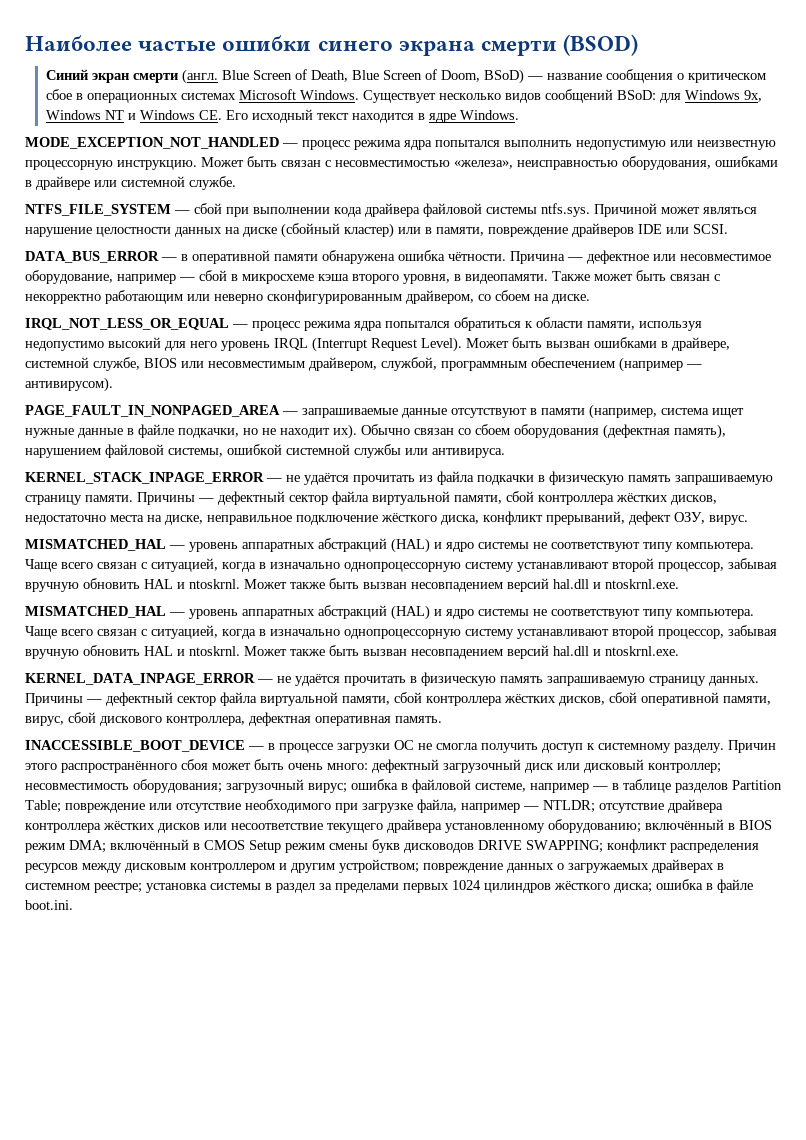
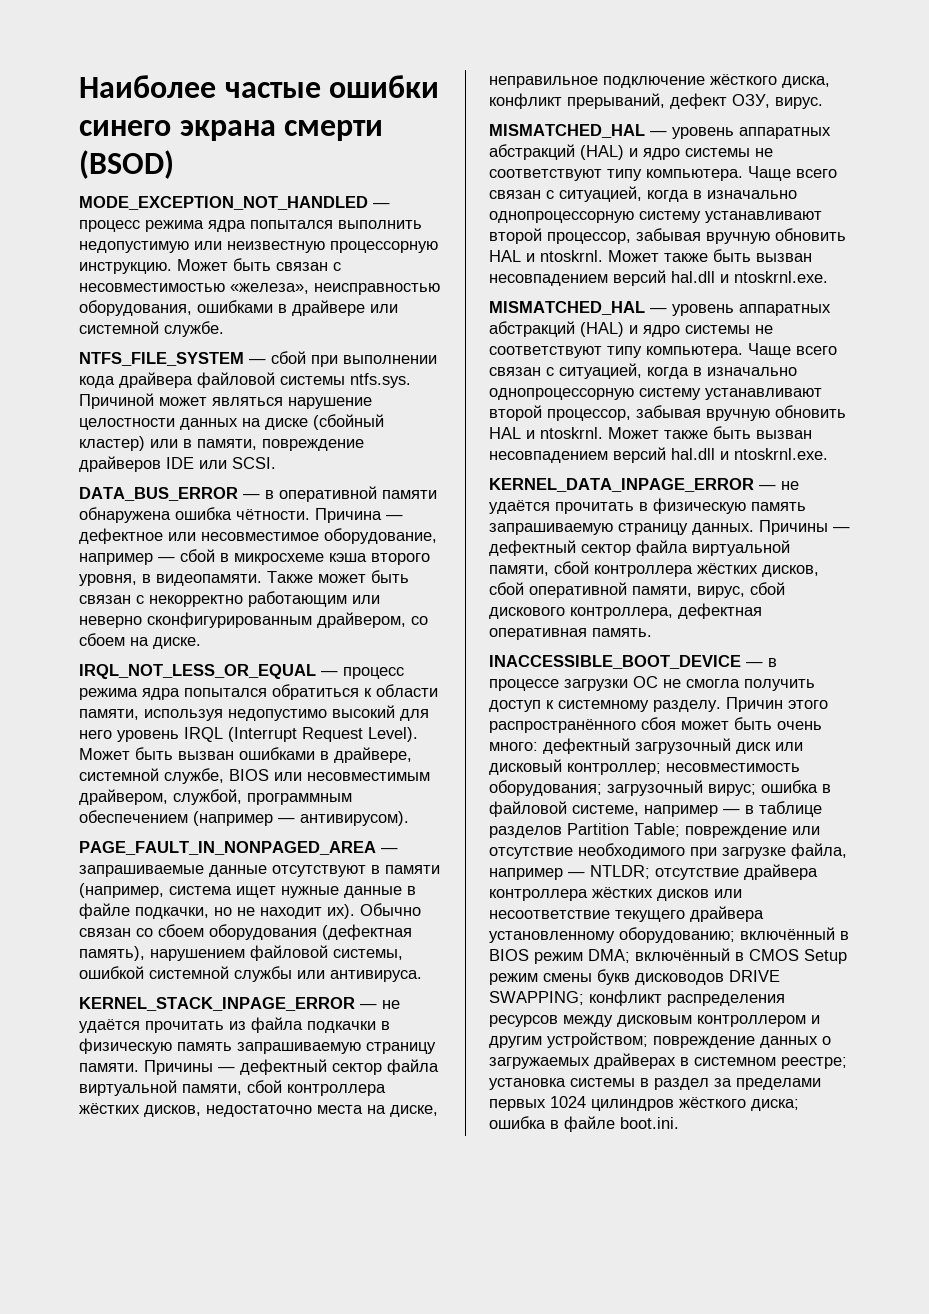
- Синий экран смерти (англ. Blue Screen of Death, Blue Screen of Doom, BSoD) — название сообщения о критическом сбое в операционных системах Microsoft Windows. Существует несколько видов сообщений BSoD: для Windows 9x, Windows NT и Windows CE. Его исходный текст находится в ядре Windows.

